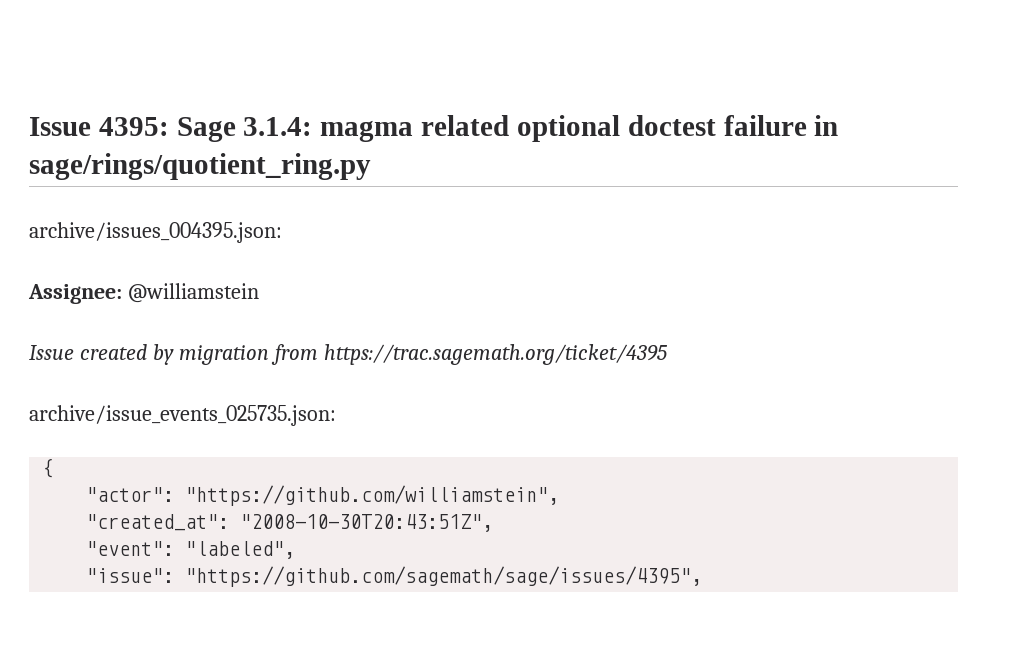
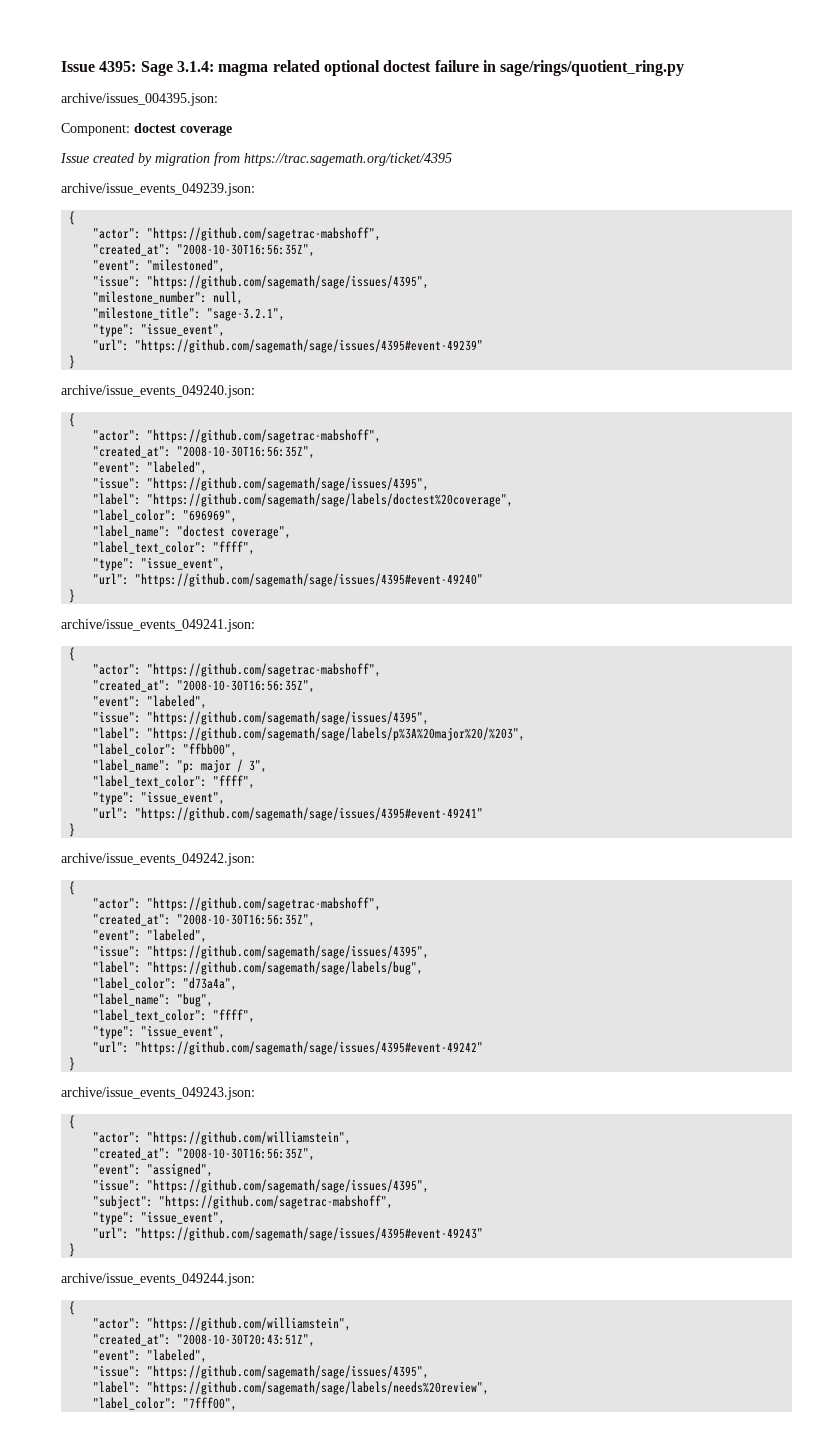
- Assignee: @williamstein
+ Component: doctest coverage
- archive/issue_events_025735.json:
+ archive/issue_events_049239.json:
+ {
+ "actor": "https://github.com/sagetrac-mabshoff",
+ "created_at": "2008-10-30T16:56:35Z",
+ "event": "milestoned",
+ "issue": "https://github.com/sagemath/sage/issues/4395",
+ "milestone_number": null,
+ "milestone_title": "sage-3.2.1",
+ "type": "issue_event",
+ "url": "https://github.com/sagemath/sage/issues/4395#event-49239"
+ }
+ archive/issue_events_049240.json:
+ {
+ "actor": "https://github.com/sagetrac-mabshoff",
+ "created_at": "2008-10-30T16:56:35Z",
+ "event": "labeled",
+ "issue": "https://github.com/sagemath/sage/issues/4395",
+ "label": "https://github.com/sagemath/sage/labels/doctest%20coverage",
+ "label_color": "696969",
+ "label_name": "doctest coverage",
+ "label_text_color": "ffff",
+ "type": "issue_event",
+ "url": "https://github.com/sagemath/sage/issues/4395#event-49240"
+ }
+ archive/issue_events_049241.json:
+ {
+ "actor": "https://github.com/sagetrac-mabshoff",
+ "created_at": "2008-10-30T16:56:35Z",
+ "event": "labeled",
+ "issue": "https://github.com/sagemath/sage/issues/4395",
+ "label": "https://github.com/sagemath/sage/labels/p%3A%20major%20/%203",
+ "label_color": "ffbb00",
+ "label_name": "p: major / 3",
+ "label_text_color": "ffff",
+ "type": "issue_event",
+ "url": "https://github.com/sagemath/sage/issues/4395#event-49241"
+ }
+ archive/issue_events_049242.json:
+ {
+ "actor": "https://github.com/sagetrac-mabshoff",
+ "created_at": "2008-10-30T16:56:35Z",
+ "event": "labeled",
+ "issue": "https://github.com/sagemath/sage/issues/4395",
+ "label": "https://github.com/sagemath/sage/labels/bug",
+ "label_color": "d73a4a",
+ "label_name": "bug",
+ "label_text_color": "ffff",
+ "type": "issue_event",
+ "url": "https://github.com/sagemath/sage/issues/4395#event-49242"
+ }
+ archive/issue_events_049243.json:
+ {
+ "actor": "https://github.com/williamstein",
+ "created_at": "2008-10-30T16:56:35Z",
+ "event": "assigned",
+ "issue": "https://github.com/sagemath/sage/issues/4395",
+ "subject": "https://github.com/sagetrac-mabshoff",
+ "type": "issue_event",
+ "url": "https://github.com/sagemath/sage/issues/4395#event-49243"
+ }
+ archive/issue_events_049244.json:
+ "label": "https://github.com/sagemath/sage/labels/needs%20review",
+ "label_color": "7fff00",

